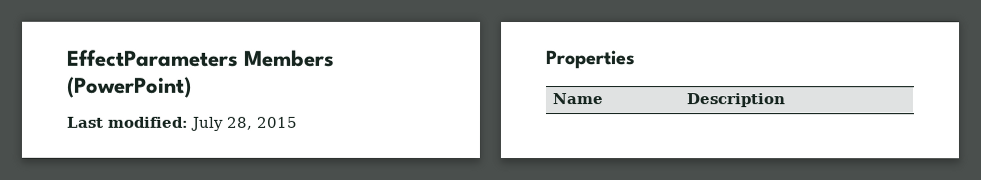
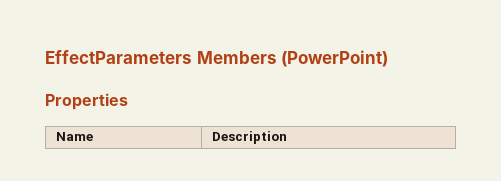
- Last modified: July 28, 2015

